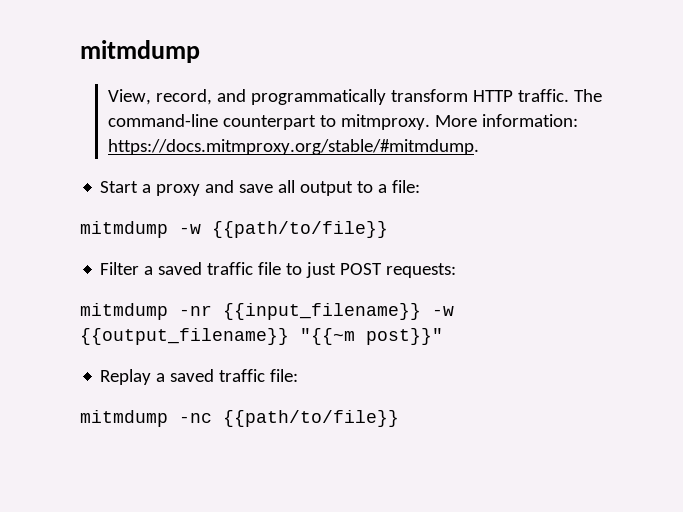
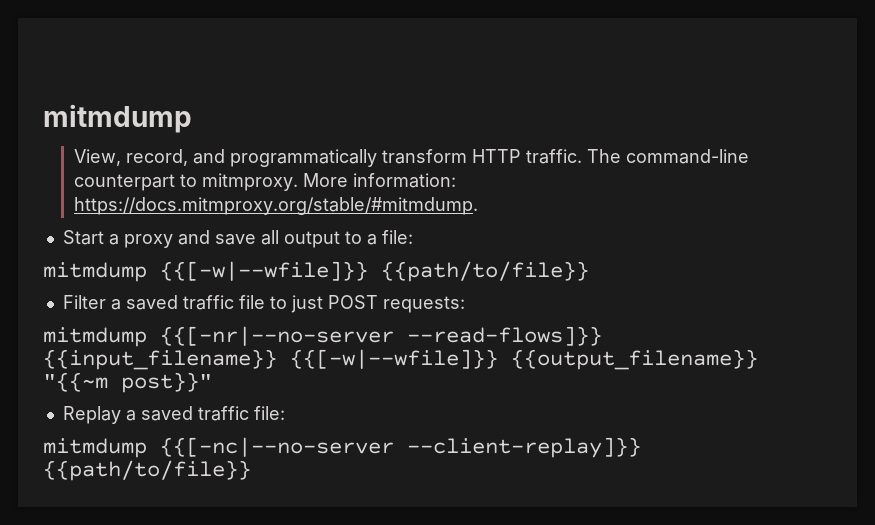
- mitmdump -w {{path/to/file}}
+ mitmdump {{[-w|--wfile]}} {{path/to/file}}
- mitmdump -nr {{input_filename}} -w {{output_filename}} "{{~m post}}"
+ mitmdump {{[-nr|--no-server --read-flows]}} {{input_filename}} {{[-w|--wfile]}} {{output_filename}} "{{~m post}}"
- mitmdump -nc {{path/to/file}}
+ mitmdump {{[-nc|--no-server --client-replay]}} {{path/to/file}}

